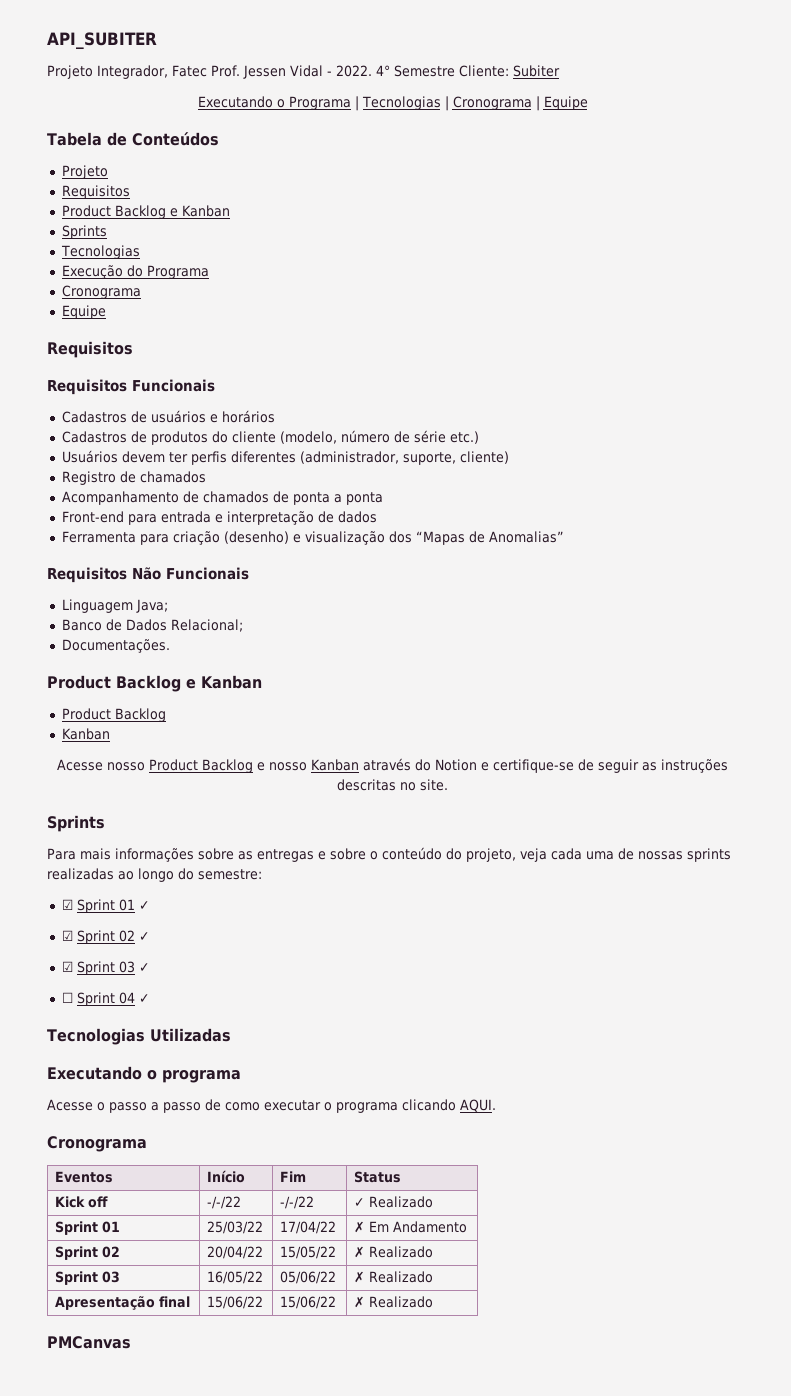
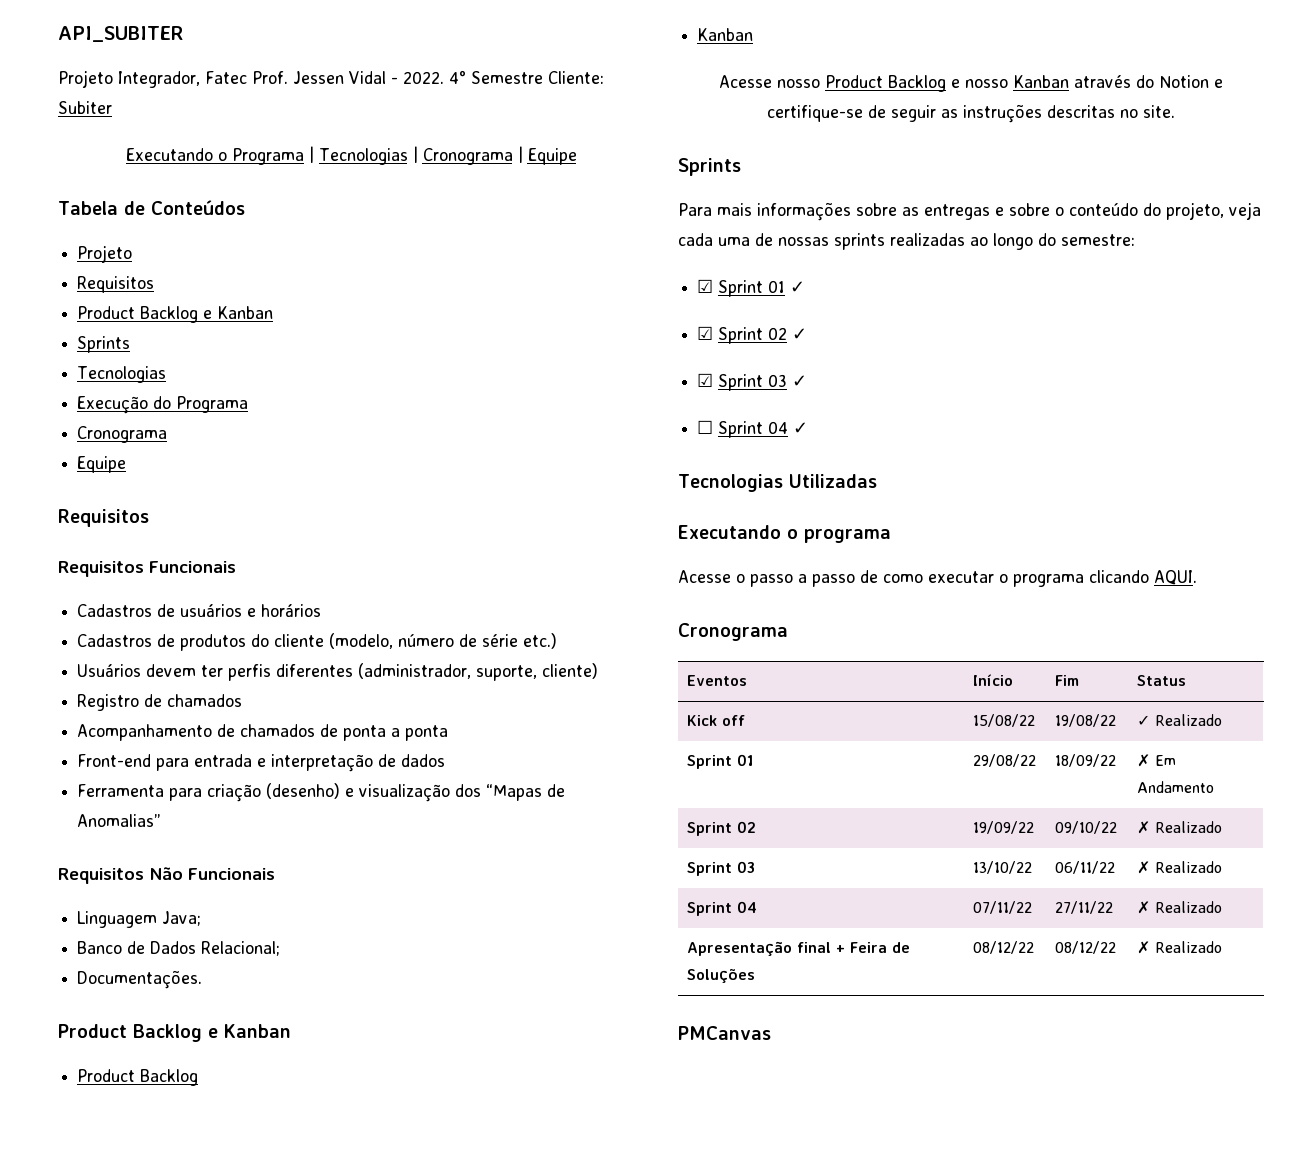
- Kick off | -/-/22 | -/-/22 | ✓ Realizado
+ Kick off | 15/08/22 | 19/08/22 | ✓ Realizado
- Sprint 01 | 25/03/22 | 17/04/22 | ✗ Em Andamento
+ Sprint 01 | 29/08/22 | 18/09/22 | ✗ Em Andamento
- Sprint 02 | 20/04/22 | 15/05/22 | ✗ Realizado
+ Sprint 02 | 19/09/22 | 09/10/22 | ✗ Realizado
- Sprint 03 | 16/05/22 | 05/06/22 | ✗ Realizado
- Apresentação final | 15/06/22 | 15/06/22 | ✗ Realizado
+ Sprint 03 | 13/10/22 | 06/11/22 | ✗ Realizado
+ Sprint 04 | 07/11/22 | 27/11/22 | ✗ Realizado
+ Apresentação final + Feira de Soluções | 08/12/22 | 08/12/22 | ✗ Realizado

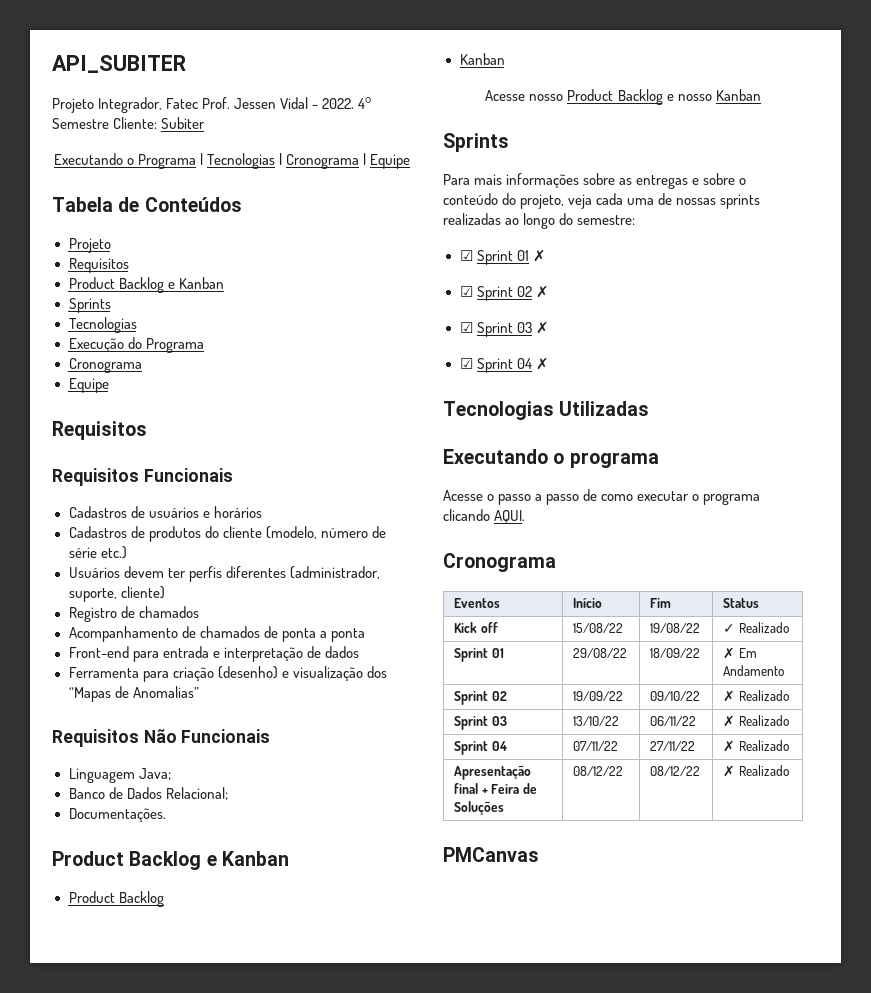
- Acesse nosso Product Backlog e nosso Kanban através do Notion e certifique-se de seguir as instruções descritas no site.
+ Acesse nosso Product Backlog e nosso Kanban
- ☑ Sprint 01 ✓
+ ☑ Sprint 01 ✗
- ☑ Sprint 02 ✓
+ ☑ Sprint 02 ✗
- ☑ Sprint 03 ✓
- ☐ Sprint 04 ✓
+ ☑ Sprint 03 ✗
+ ☑ Sprint 04 ✗

